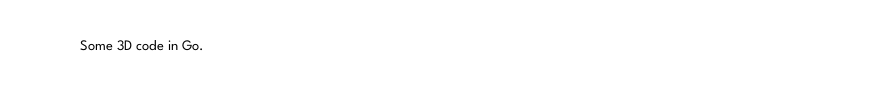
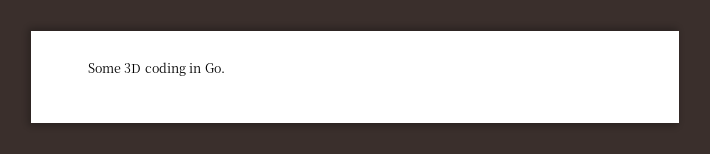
- Some 3D code in Go.
+ Some 3D coding in Go.

